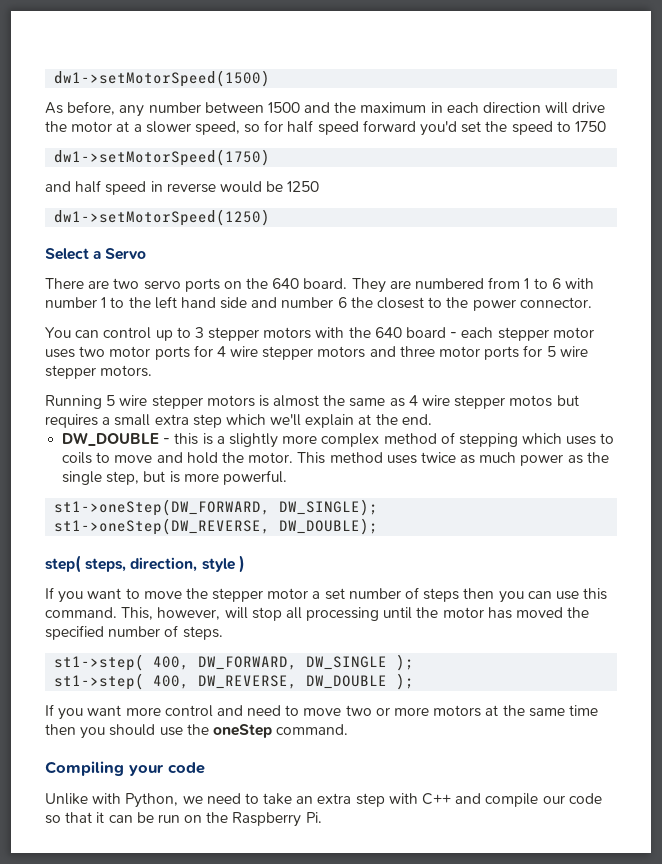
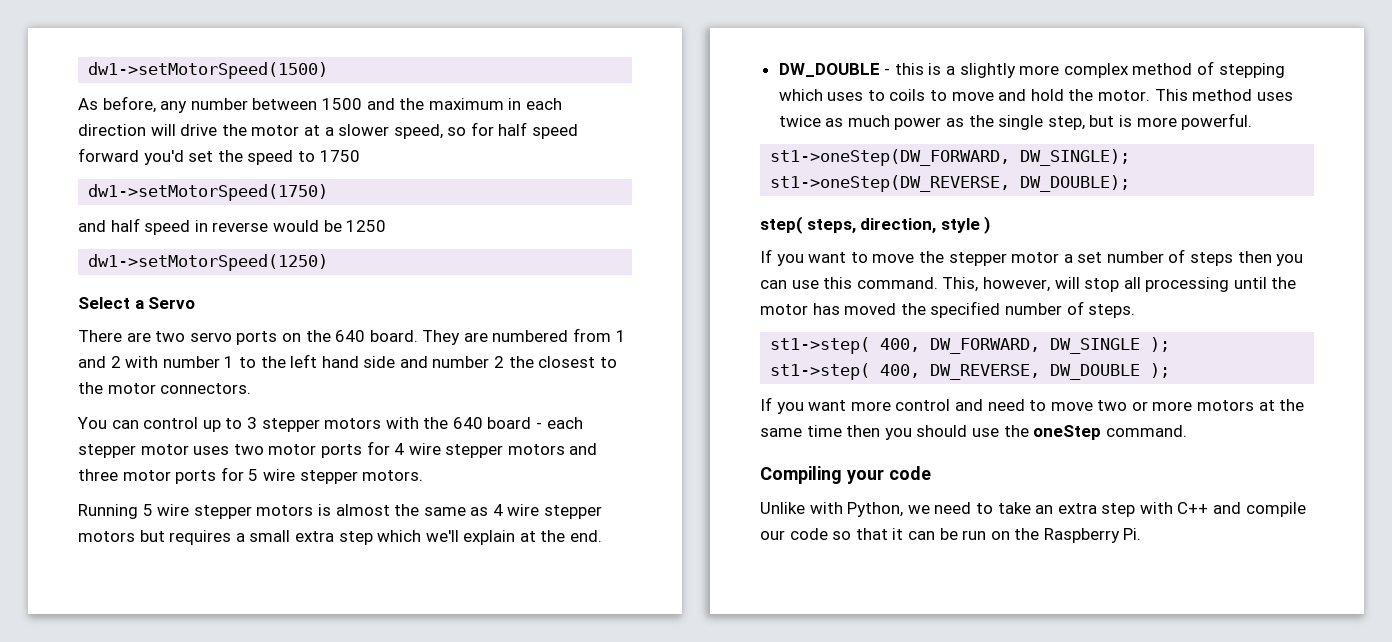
- They are numbered from 1 to 6 with number 1 to the left hand side and number 6 the closest to the power connector.
+ They are numbered from 1 and 2 with number 1 to the left hand side and number 2 the closest to the motor connectors.
- Running 5 wire stepper motors is almost the same as 4 wire stepper motos but requires a small extra step which we'll explain at the end.
+ Running 5 wire stepper motors is almost the same as 4 wire stepper motors but requires a small extra step which we'll explain at the end.

